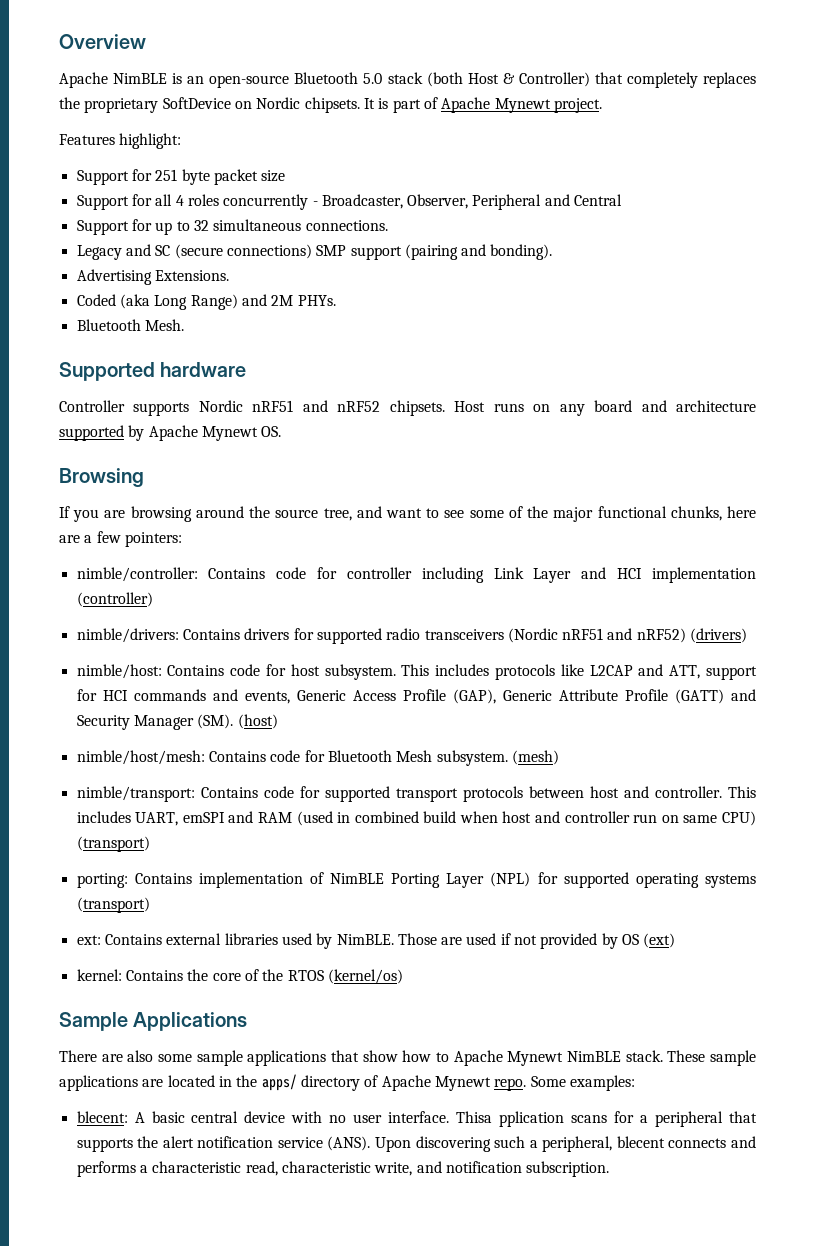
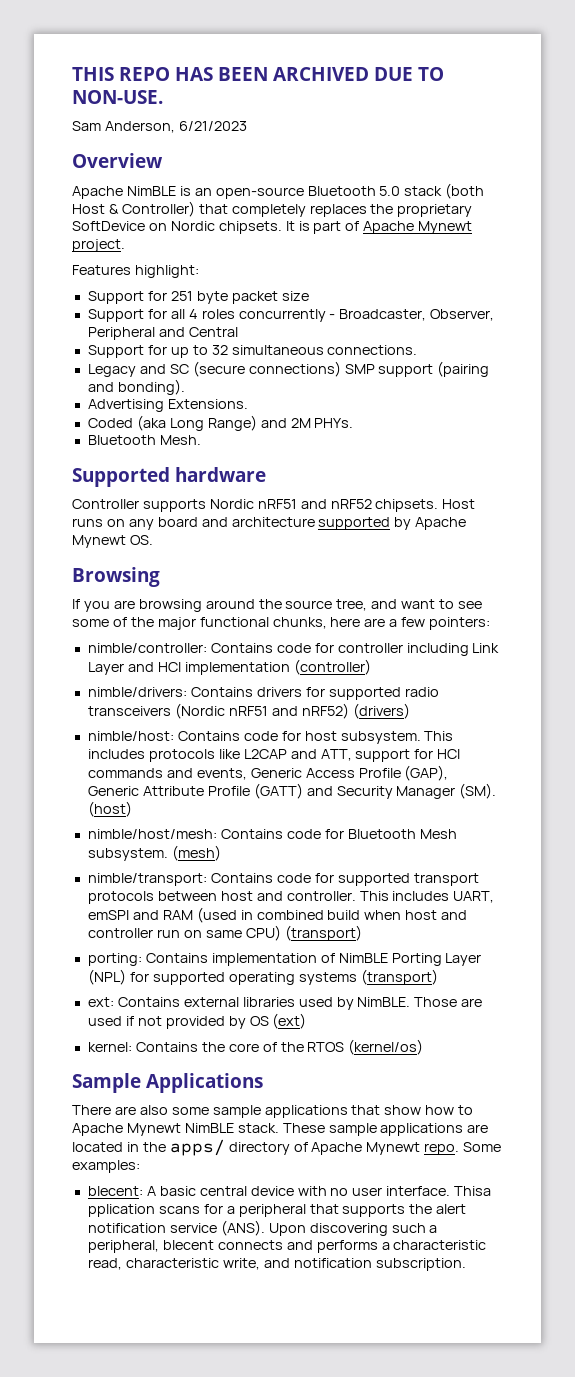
+ THIS REPO HAS BEEN ARCHIVED DUE TO NON-USE.
+ Sam Anderson, 6/21/2023

